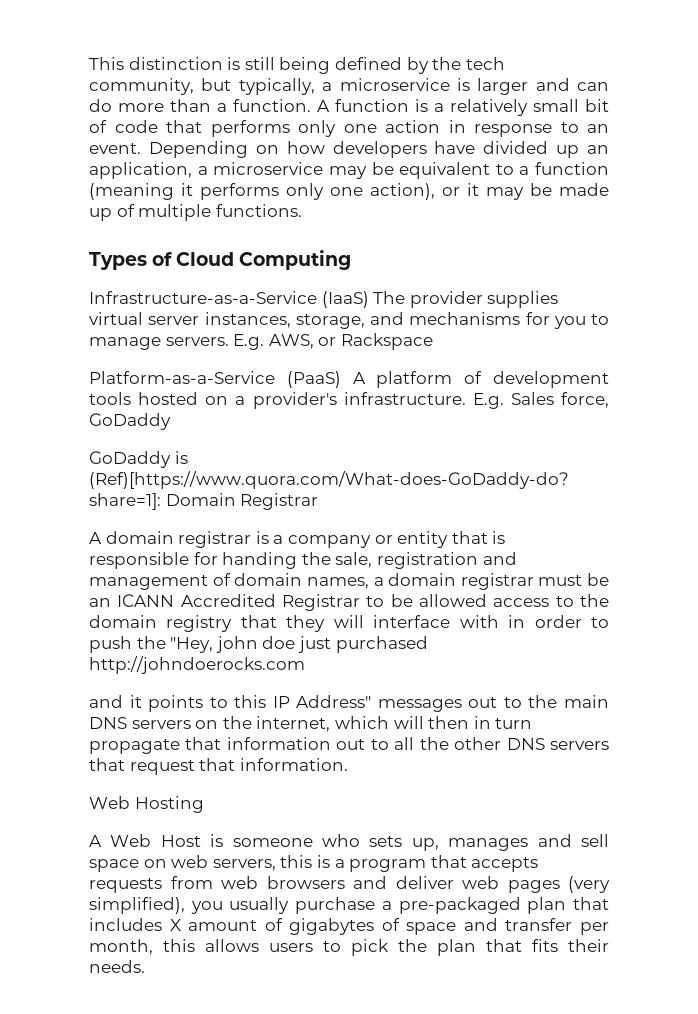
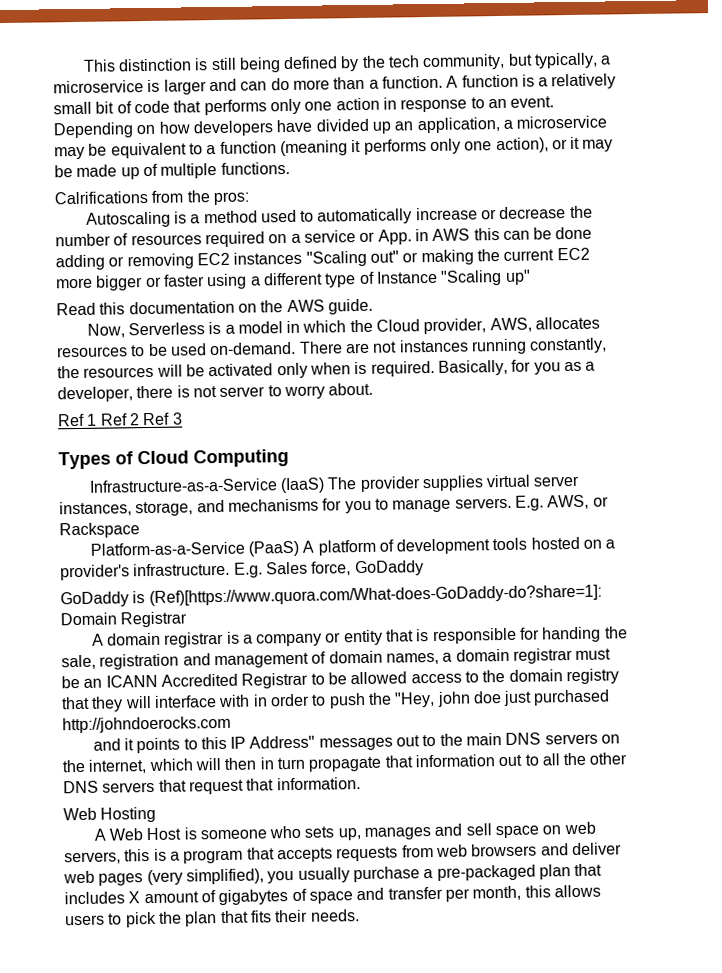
+ Calrifications from the pros:
+ Autoscaling is a method used to automatically increase or decrease the number of resources required on a service or App. in AWS this can be done adding or removing EC2 instances "Scaling out" or making the current EC2 more bigger or faster using a different type of Instance "Scaling up"
+ Read this documentation on the AWS guide.
+ Now, Serverless is a model in which the Cloud provider, AWS, allocates resources to be used on-demand. There are not instances running constantly, the resources will be activated only when is required. Basically, for you as a developer, there is not server to worry about.
+ Ref 1 Ref 2 Ref 3

